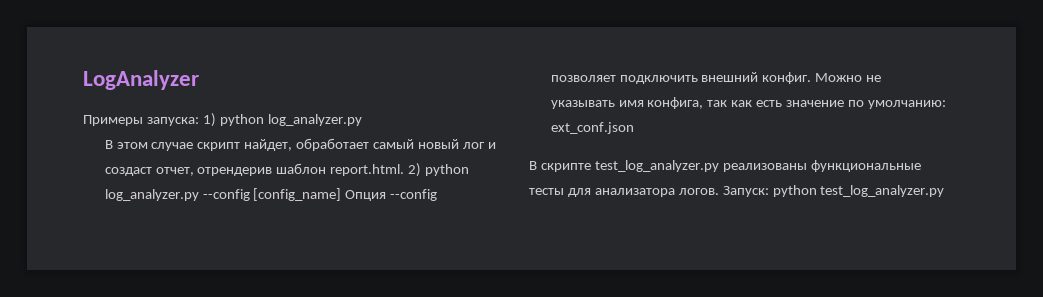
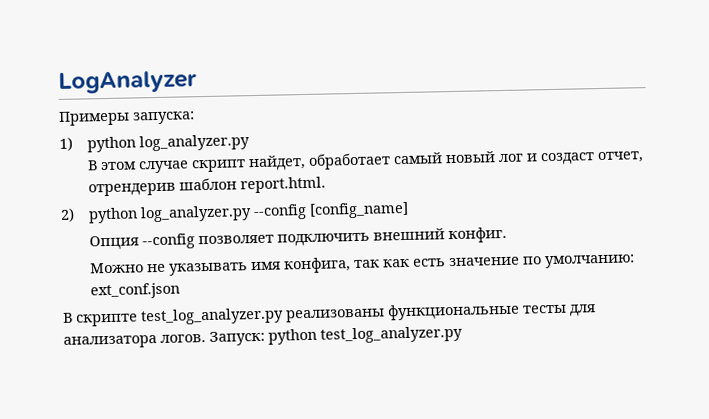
- Примеры запуска: 1) python log_analyzer.py
+ Примеры запуска:
+ 1) python log_analyzer.py
- В этом случае скрипт найдет, обработает самый новый лог и создаст отчет, отрендерив шаблон report.html. 2) python log_analyzer.py --config [config_name] Опция --config позволяет подключить внешний конфиг. Можно не указывать имя конфига, так как есть значение по умолчанию: ext_conf.json
+ В этом случае скрипт найдет, обработает самый новый лог и создаст отчет, отрендерив шаблон report.html.
+ 2) python log_analyzer.py --config [config_name]
+ Опция --config позволяет подключить внешний конфиг.
+ Можно не указывать имя конфига, так как есть значение по умолчанию: ext_conf.json

